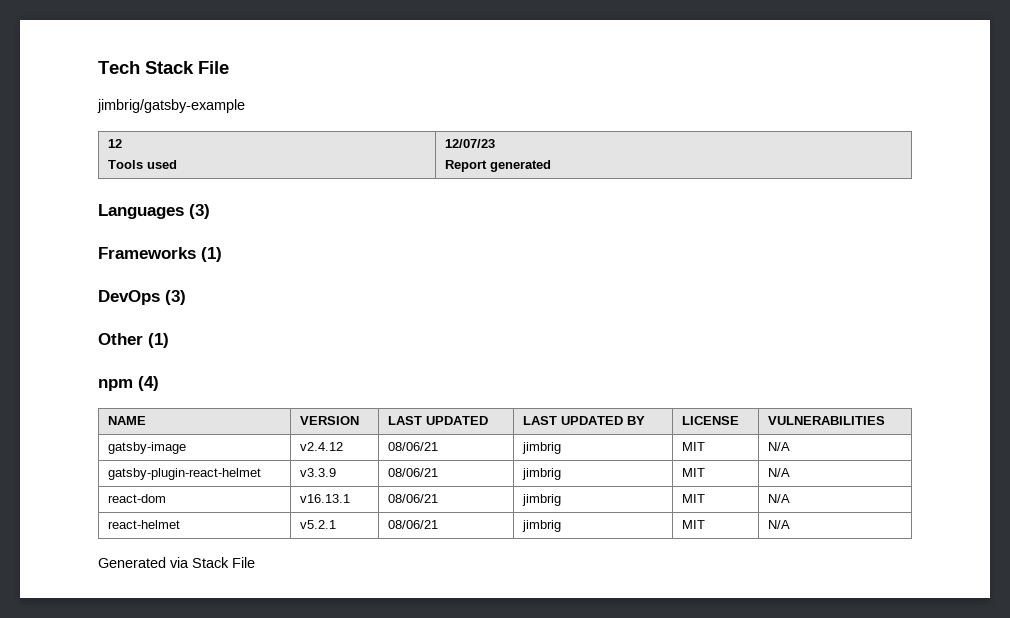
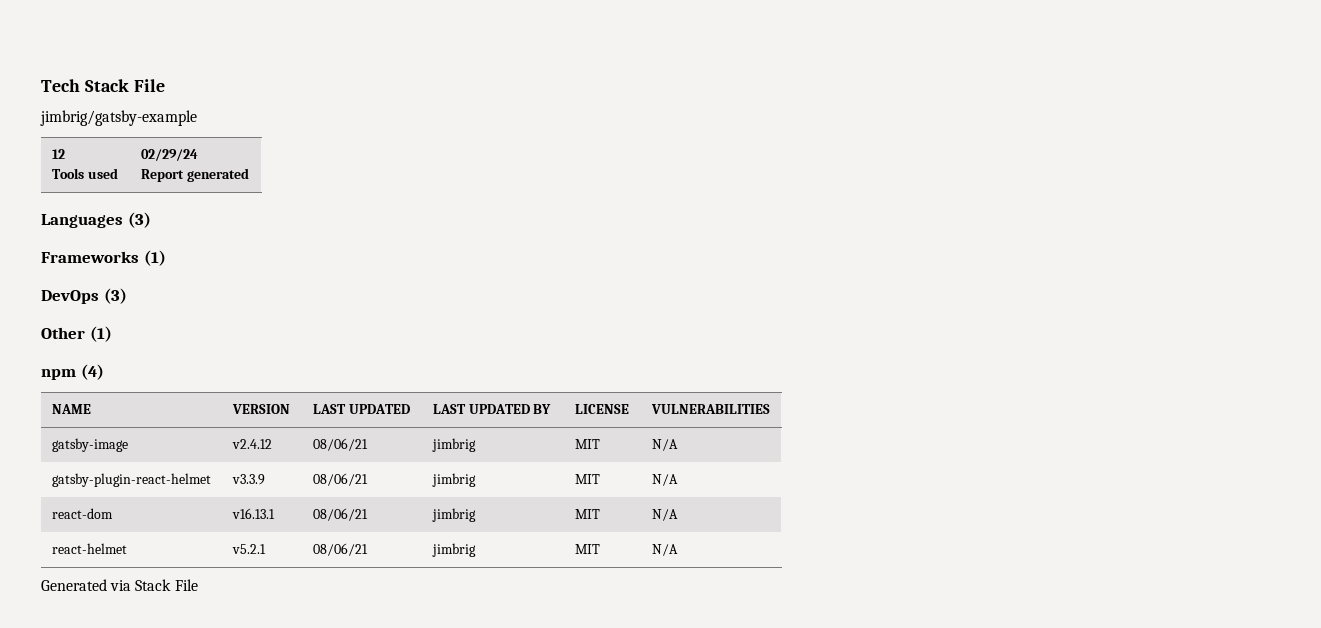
  12
- Tools used | 12/07/23
+ Tools used | 02/29/24

